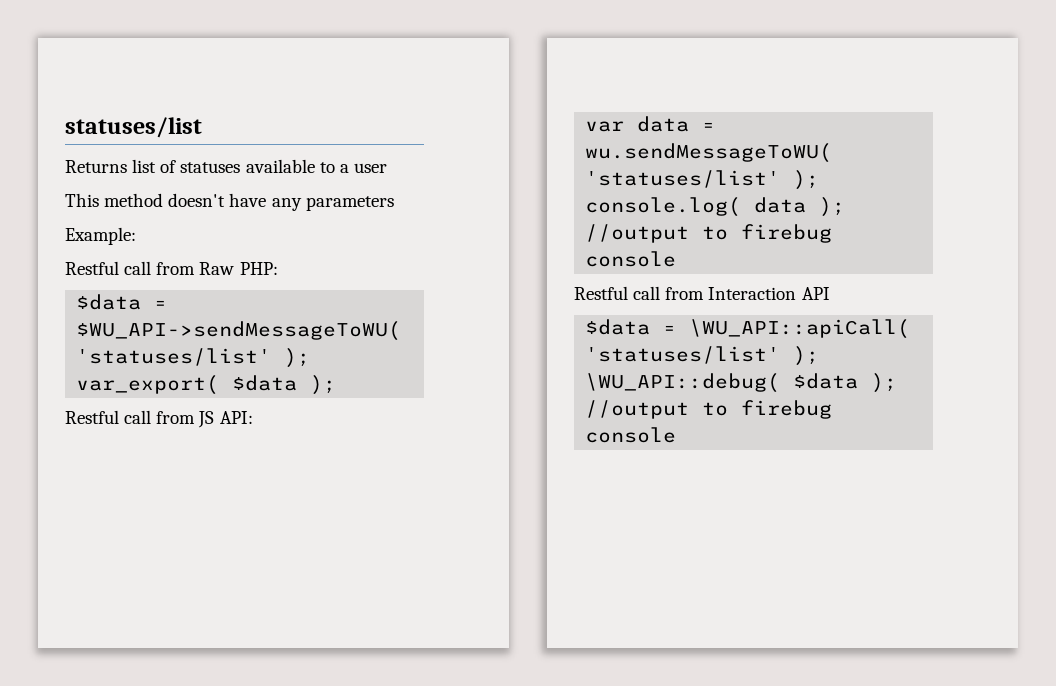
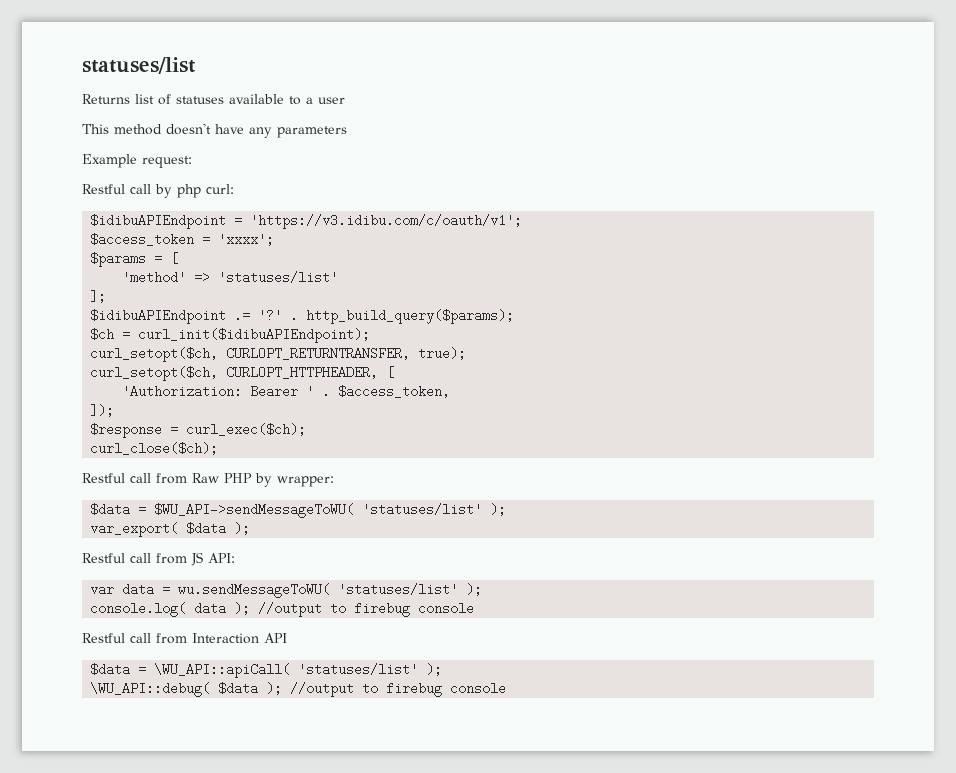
- Example:
+ Example request:
+ Restful call by php curl:
+ $idibuAPIEndpoint = 'https://v3.idibu.com/c/oauth/v1';
+ $access_token = 'xxxx';
+ $params = [
+ 'method' => 'statuses/list'
+ ];
+ $idibuAPIEndpoint .= '?' . http_build_query($params);
+ $ch = curl_init($idibuAPIEndpoint);
+ curl_setopt($ch, CURLOPT_RETURNTRANSFER, true);
+ curl_setopt($ch, CURLOPT_HTTPHEADER, [
+ 'Authorization: Bearer ' . $access_token,
+ ]);
+ $response = curl_exec($ch);
+ curl_close($ch);
- Restful call from Raw PHP:
+ Restful call from Raw PHP by wrapper:

